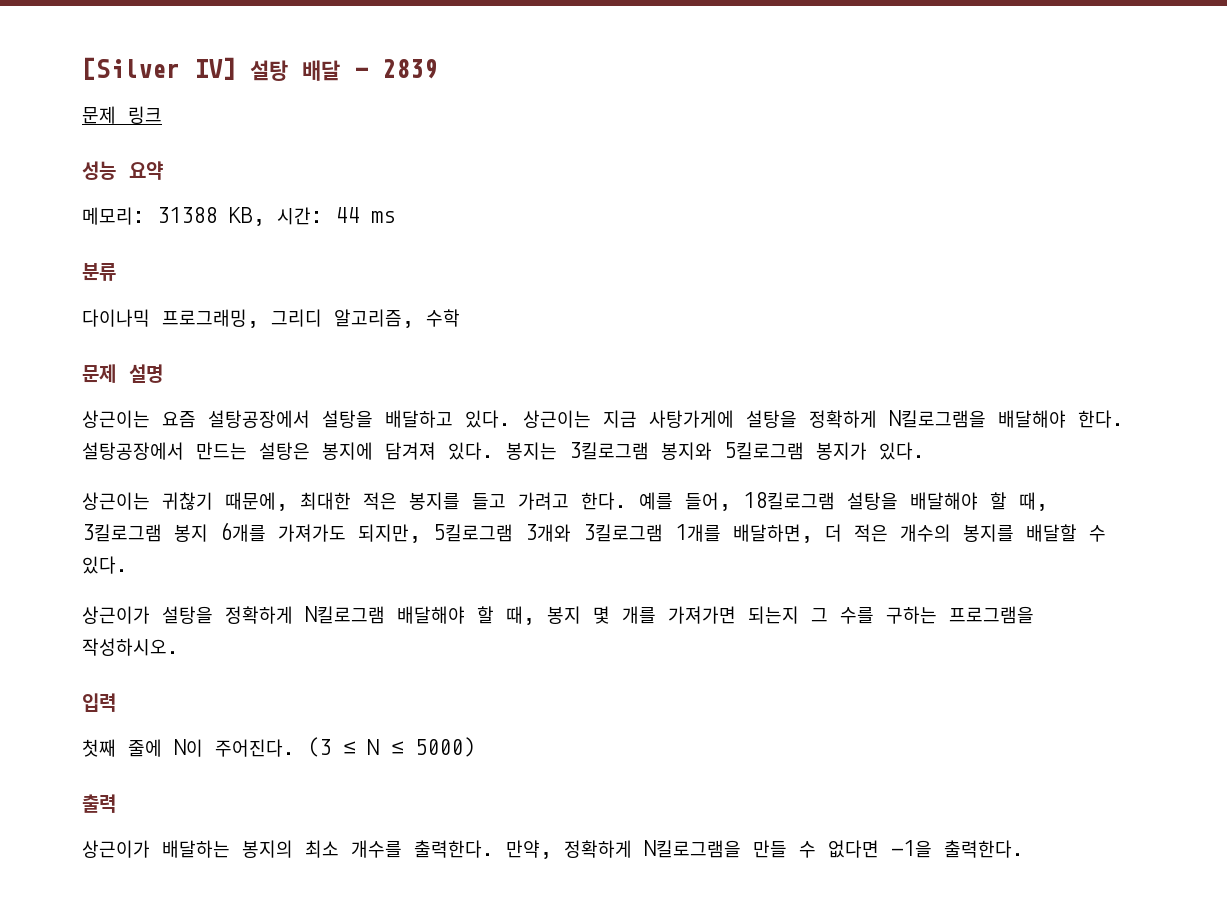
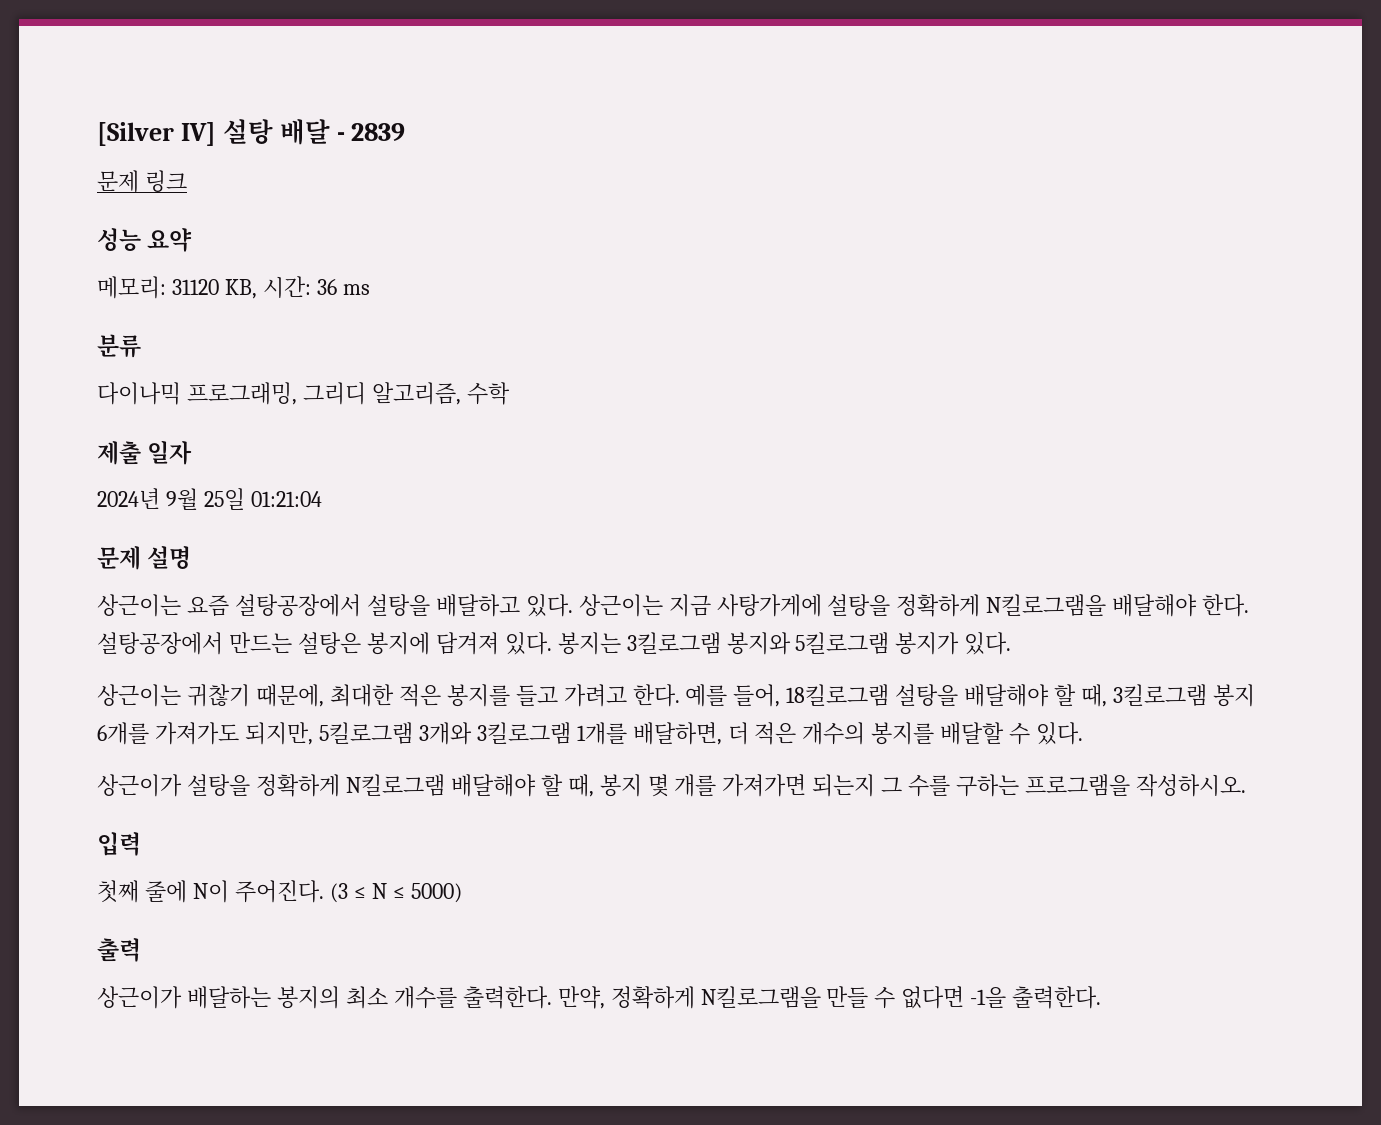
- 메모리: 31388 KB, 시간: 44 ms
+ 메모리: 31120 KB, 시간: 36 ms
+ 제출 일자
+ 2024년 9월 25일 01:21:04

